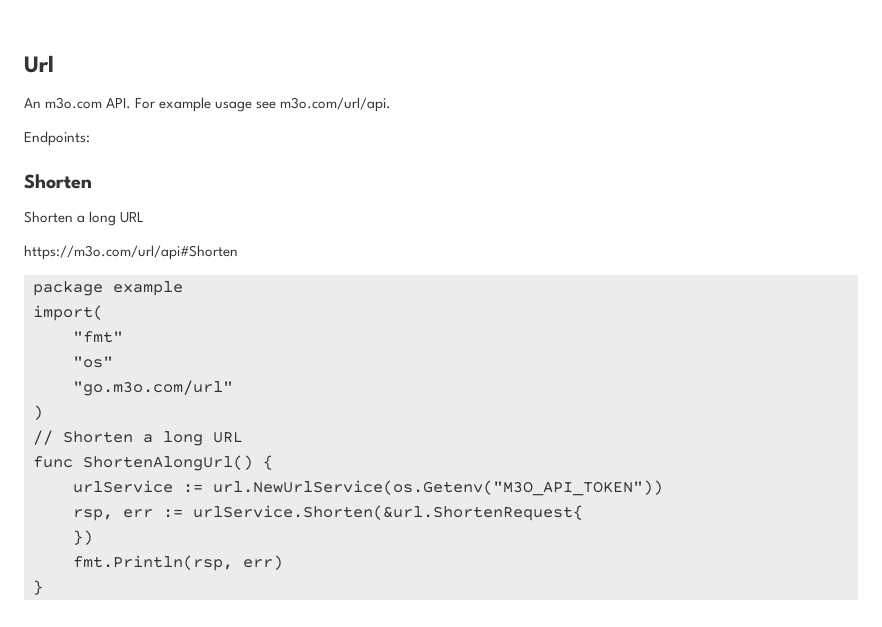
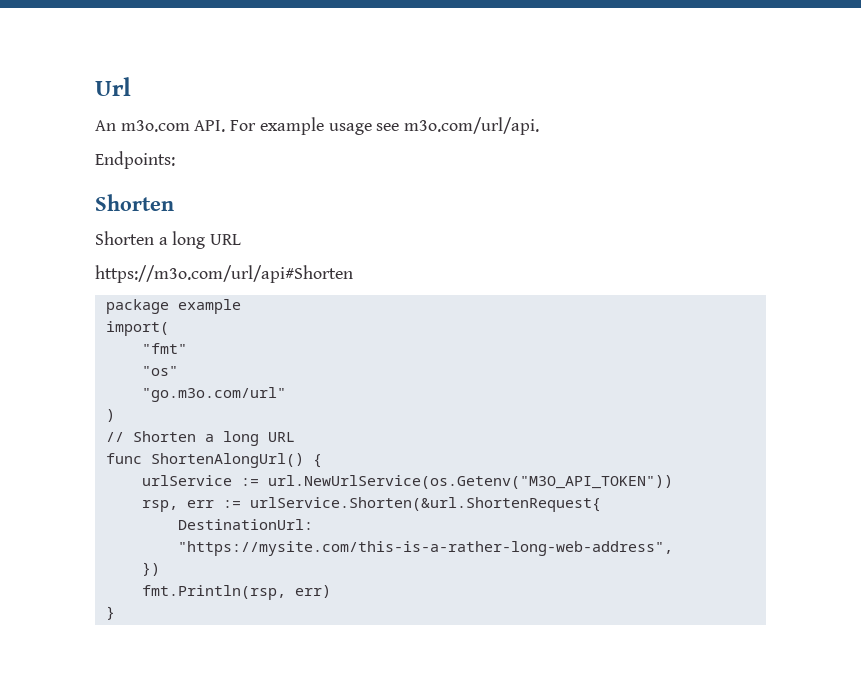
+ DestinationUrl: "https://mysite.com/this-is-a-rather-long-web-address",

